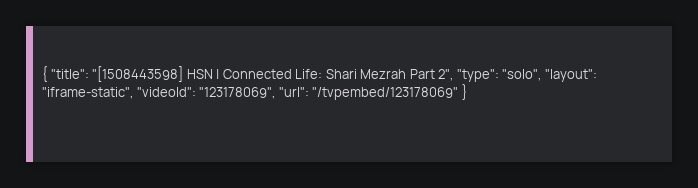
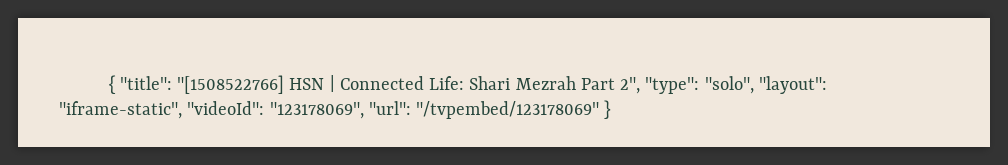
- { "title": "[1508443598] HSN | Connected Life: Shari Mezrah Part 2", "type": "solo", "layout": "iframe-static", "videoId": "123178069", "url": "/tvpembed/123178069" }
+ { "title": "[1508522766] HSN | Connected Life: Shari Mezrah Part 2", "type": "solo", "layout": "iframe-static", "videoId": "123178069", "url": "/tvpembed/123178069" }

